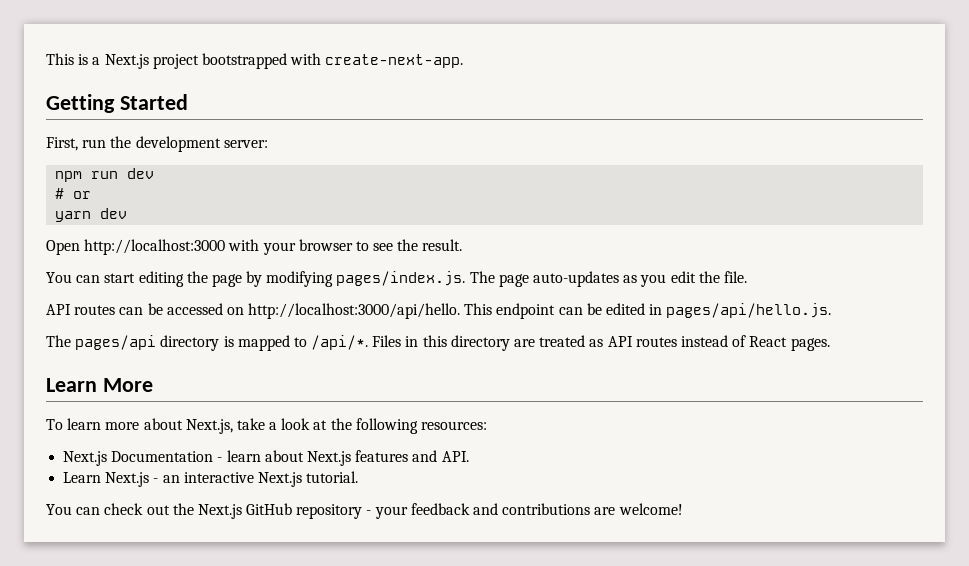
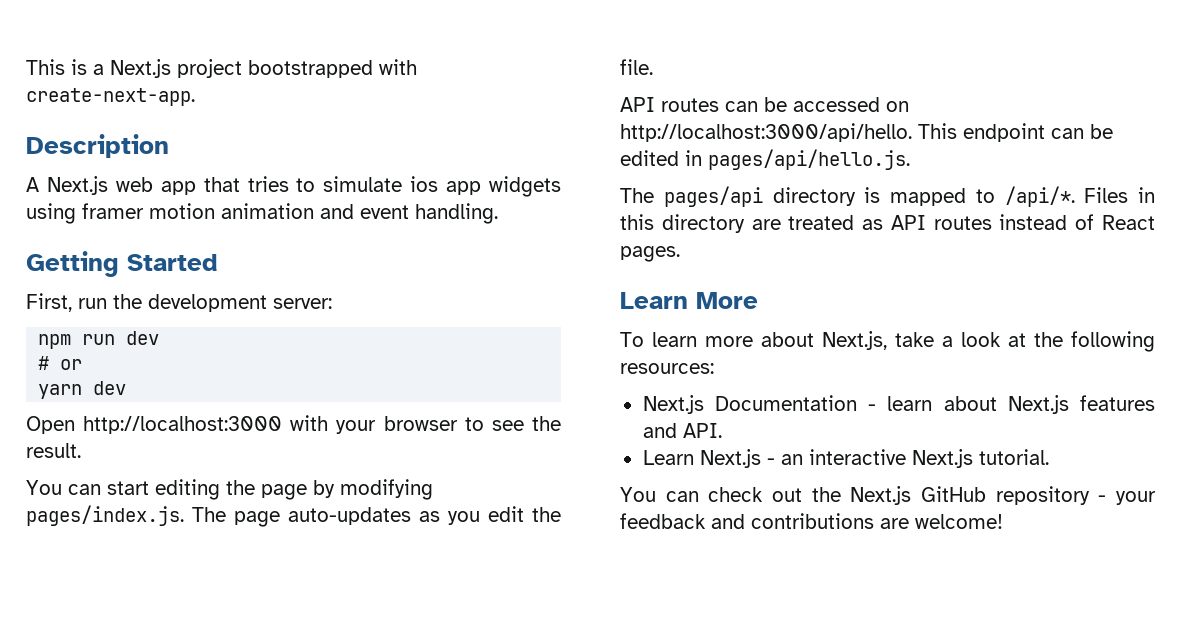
+ Description
+ A Next.js web app that tries to simulate ios app widgets using framer motion animation and event handling.

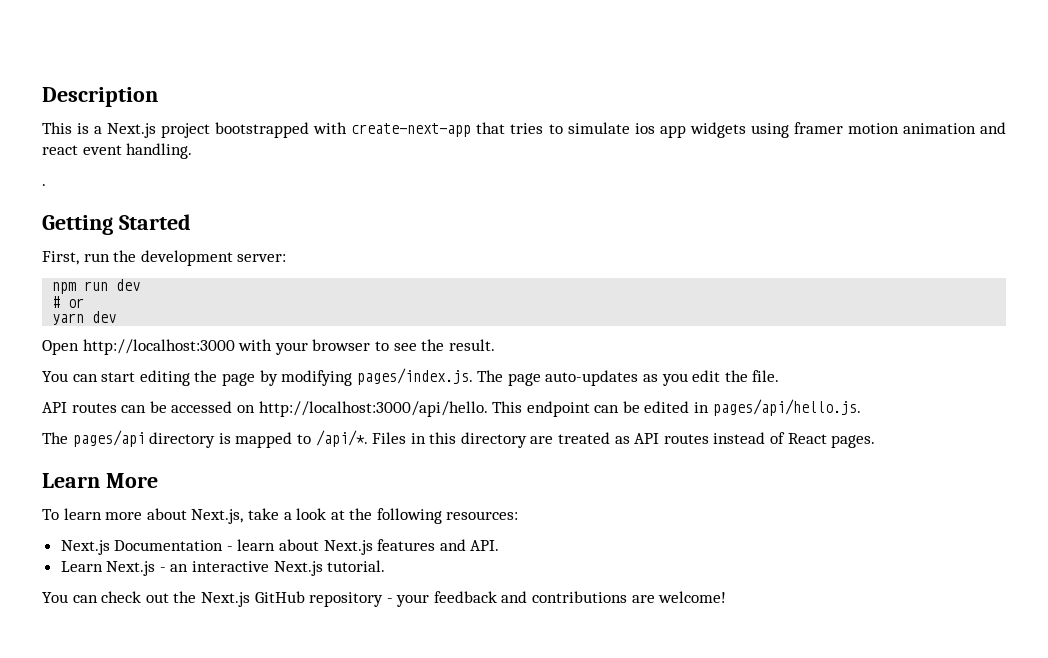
+ Description
- This is a Next.js project bootstrapped with create-next-app.
- Description
- A Next.js web app that tries to simulate ios app widgets using framer motion animation and event handling.
+ This is a Next.js project bootstrapped with create-next-app that tries to simulate ios app widgets using framer motion animation and react event handling.
+ .

